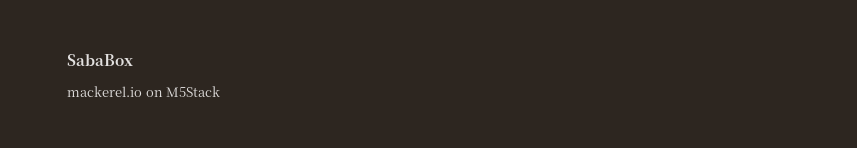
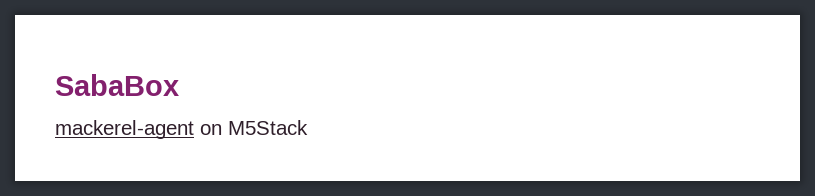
- mackerel.io on M5Stack
+ mackerel-agent on M5Stack

